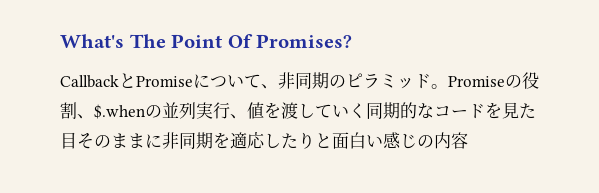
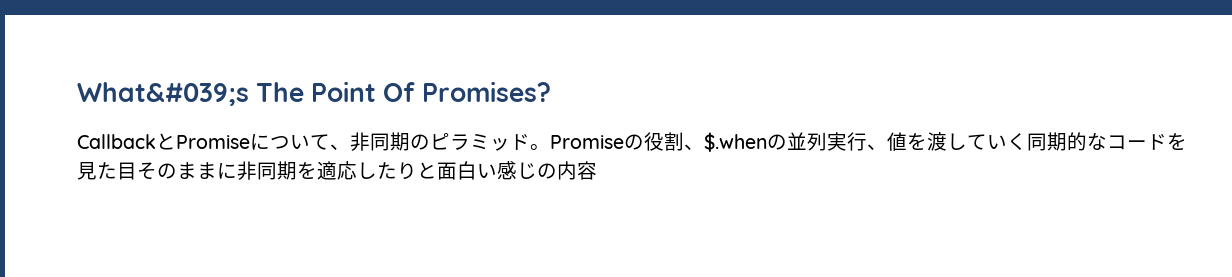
- What's The Point Of Promises?
+ What&#039;s The Point Of Promises?

